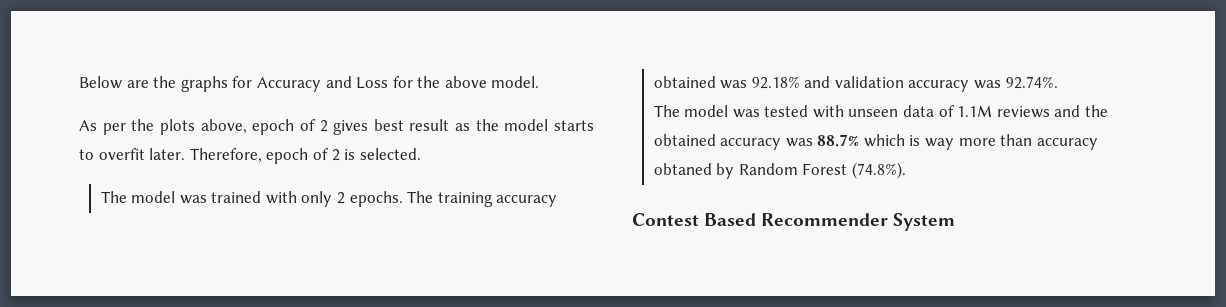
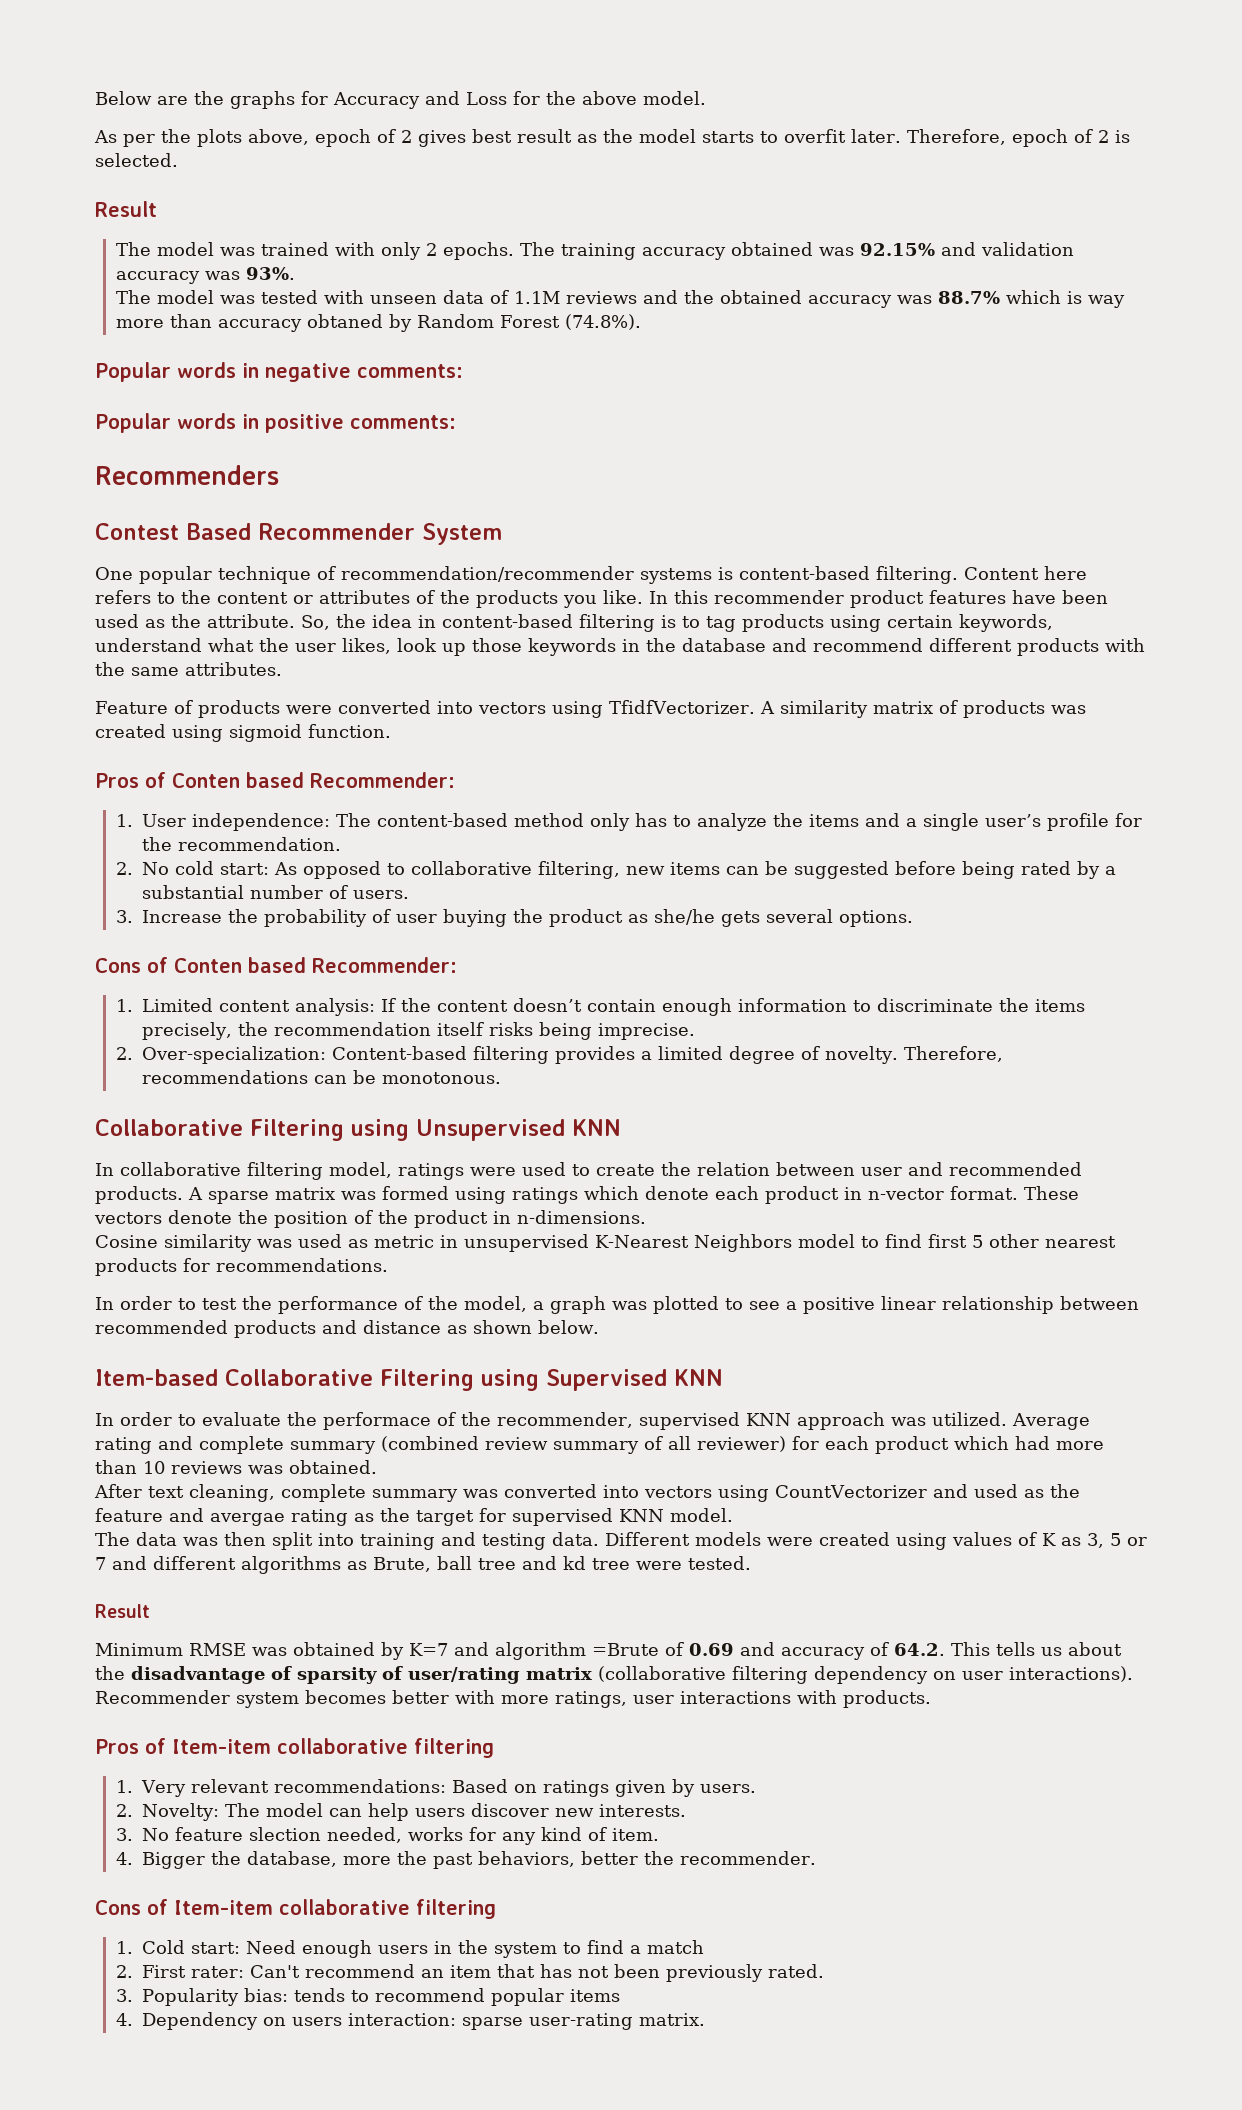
  Therefore, epoch of 2 is selected.
+ Result
- The training accuracy obtained was 92.18% and validation accuracy was 92.74%.
+ The training accuracy obtained was 92.15% and validation accuracy was 93%.
+ Popular words in negative comments:
+ Popular words in positive comments:
+ Recommenders
  Contest Based Recommender System
+ One popular technique of recommendation/recommender systems is content-based filtering. Content here refers to the content or attributes of the products you like. In this recommender product features have been used as the attribute. So, the idea in content-based filtering is to tag products using certain keywords, understand what the user likes, look up those keywords in the database and recommend different products with the same attributes.
+ Feature of products were converted into vectors using TfidfVectorizer. A similarity matrix of products was created using sigmoid function.
+ Pros of Conten based Recommender:
+ 1. User independence: The content-based method only has to analyze the items and a single user’s profile for the recommendation.
+ 2. No cold start: As opposed to collaborative filtering, new items can be suggested before being rated by a substantial number of users.
+ 3. Increase the probability of user buying the product as she/he gets several options.
+ Cons of Conten based Recommender:
+ 1. Limited content analysis: If the content doesn’t contain enough information to discriminate the items precisely, the recommendation itself risks being imprecise.
+ 2. Over-specialization: Content-based filtering provides a limited degree of novelty. Therefore, recommendations can be monotonous.
+ Collaborative Filtering using Unsupervised KNN
+ In collaborative filtering model, ratings were used to create the relation between user and recommended products. A sparse matrix was formed using ratings which denote each product in n-vector format. These vectors denote the position of the product in n-dimensions.
+ Cosine similarity was used as metric in unsupervised K-Nearest Neighbors model to find first 5 other nearest products for recommendations.
+ In order to test the performance of the model, a graph was plotted to see a positive linear relationship between recommended products and distance as shown below.
+ Item-based Collaborative Filtering using Supervised KNN
+ In order to evaluate the performace of the recommender, supervised KNN approach was utilized. Average rating and complete summary (combined review summary of all reviewer) for each product which had more than 10 reviews was obtained.
+ After text cleaning, complete summary was converted into vectors using CountVectorizer and used as the feature and avergae rating as the target for supervised KNN model.
+ The data was then split into training and testing data. Different models were created using values of K as 3, 5 or 7 and different algorithms as Brute, ball tree and kd tree were tested.
+ Result
+ Minimum RMSE was obtained by K=7 and algorithm =Brute of 0.69 and accuracy of 64.2. This tells us about the disadvantage of sparsity of user/rating matrix (collaborative filtering dependency on user interactions). Recommender system becomes better with more ratings, user interactions with products.
+ Pros of Item-item collaborative filtering
+ 1. Very relevant recommendations: Based on ratings given by users.
+ 2. Novelty: The model can help users discover new interests.
+ 3. No feature slection needed, works for any kind of item.
+ 4. Bigger the database, more the past behaviors, better the recommender.
+ Cons of Item-item collaborative filtering
+ 1. Cold start: Need enough users in the system to find a match
+ 2. First rater: Can't recommend an item that has not been previously rated.
+ 3. Popularity bias: tends to recommend popular items
+ 4. Dependency on users interaction: sparse user-rating matrix.

